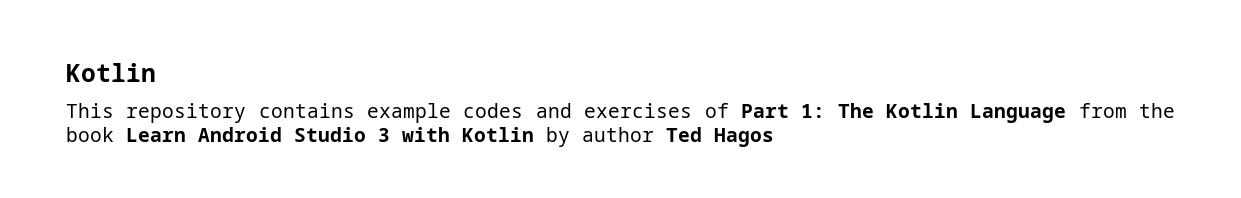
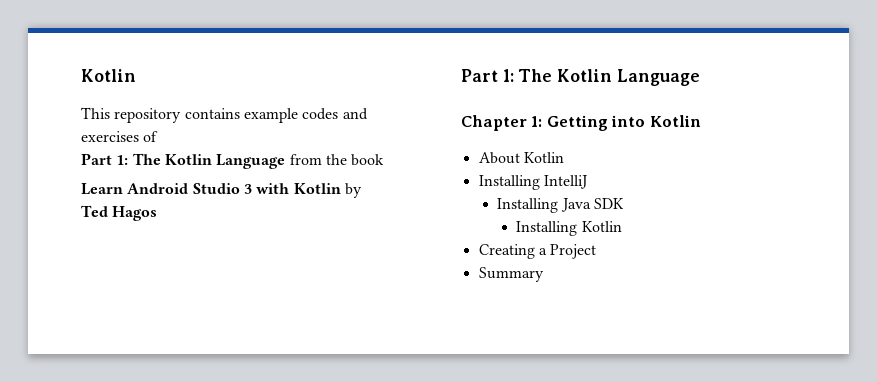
- This repository contains example codes and exercises of Part 1: The Kotlin Language from the book Learn Android Studio 3 with Kotlin by author Ted Hagos
+ This repository contains example codes and exercises of
+ Part 1: The Kotlin Language from the book
+ Learn Android Studio 3 with Kotlin by
+ Ted Hagos
+ Part 1: The Kotlin Language
+ Chapter 1: Getting into Kotlin
+ About Kotlin
+ Installing IntelliJ
+ Installing Java SDK
+ Installing Kotlin
+ Creating a Project
+ Summary

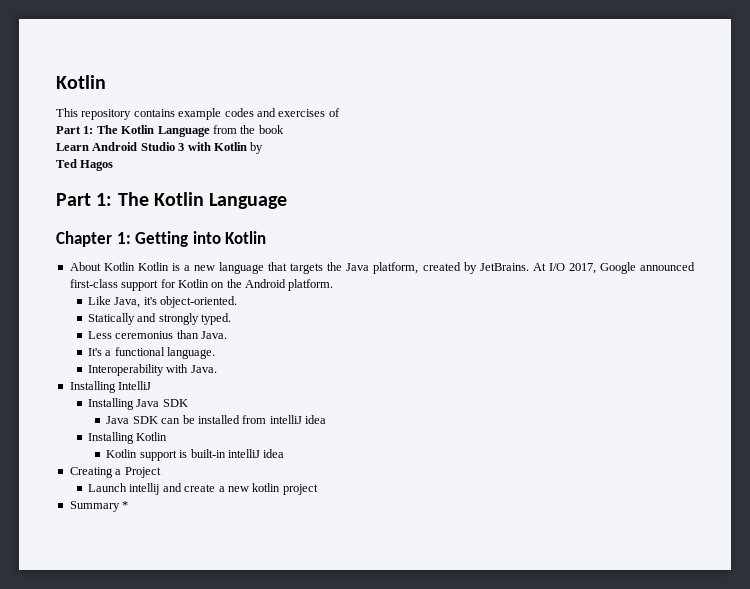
- About Kotlin
+ About Kotlin Kotlin is a new language that targets the Java platform, created by JetBrains. At I/O 2017, Google announced first-class support for Kotlin on the Android platform.
+ Like Java, it's object-oriented.
+ Statically and strongly typed.
+ Less ceremonius than Java.
+ It's a functional language.
+ Interoperability with Java.
+ Java SDK can be installed from intelliJ idea
  Installing Kotlin
+ Kotlin support is built-in intelliJ idea
  Creating a Project
+ Launch intellij and create a new kotlin project
- Summary
+ Summary *

